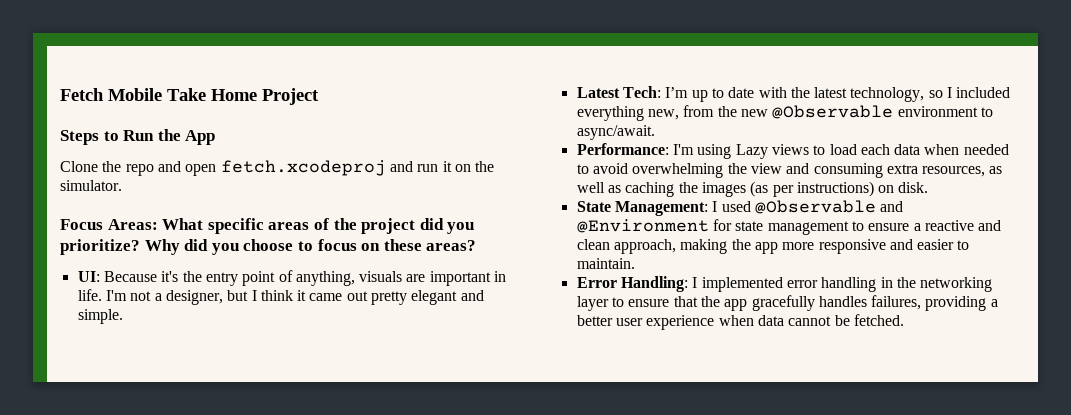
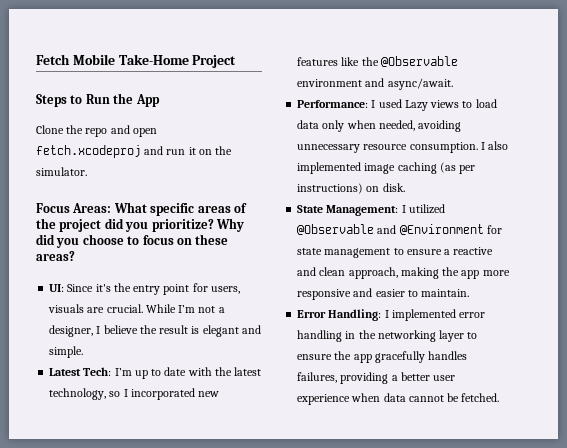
- Fetch Mobile Take Home Project
+ Fetch Mobile Take-Home Project
- UI: Because it's the entry point of anything, visuals are important in life. I'm not a designer, but I think it came out pretty elegant and simple.
+ UI: Since it's the entry point for users, visuals are crucial. While I’m not a designer, I believe the result is elegant and simple.
- Latest Tech: I’m up to date with the latest technology, so I included everything new, from the new @Observable environment to async/await.
+ Latest Tech: I’m up to date with the latest technology, so I incorporated new features like the @Observable environment and async/await.
- Performance: I'm using Lazy views to load each data when needed to avoid overwhelming the view and consuming extra resources, as well as caching the images (as per instructions) on disk.
+ Performance: I used Lazy views to load data only when needed, avoiding unnecessary resource consumption. I also implemented image caching (as per instructions) on disk.
- State Management: I used @Observable and @Environment for state management to ensure a reactive and clean approach, making the app more responsive and easier to maintain.
+ State Management: I utilized @Observable and @Environment for state management to ensure a reactive and clean approach, making the app more responsive and easier to maintain.
- Error Handling: I implemented error handling in the networking layer to ensure that the app gracefully handles failures, providing a better user experience when data cannot be fetched.
+ Error Handling: I implemented error handling in the networking layer to ensure the app gracefully handles failures, providing a better user experience when data cannot be fetched.

